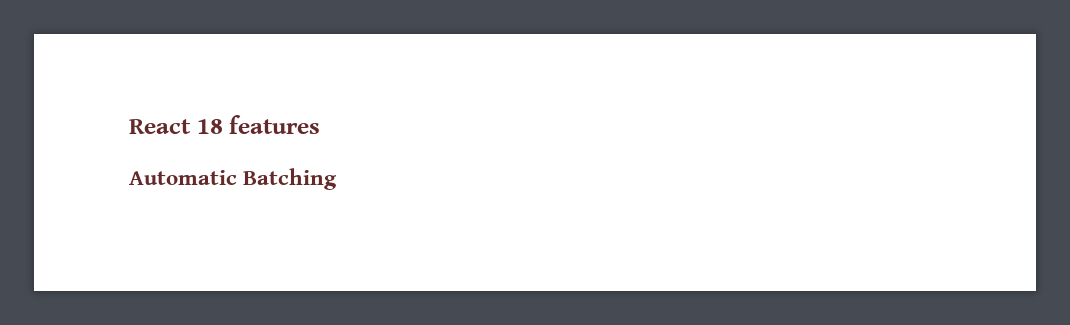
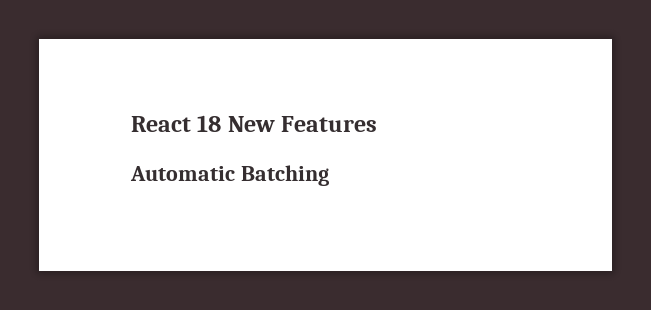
- React 18 features
+ React 18 New Features

